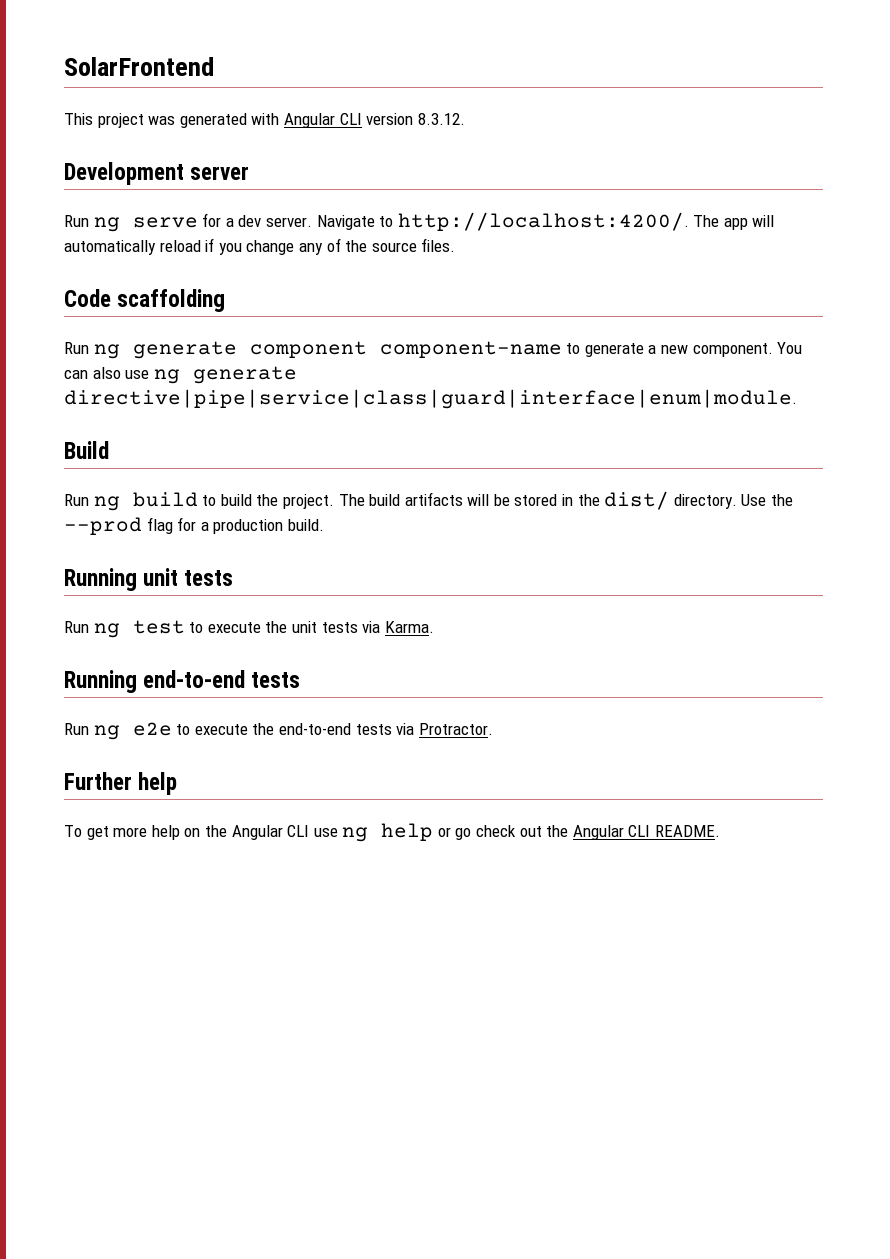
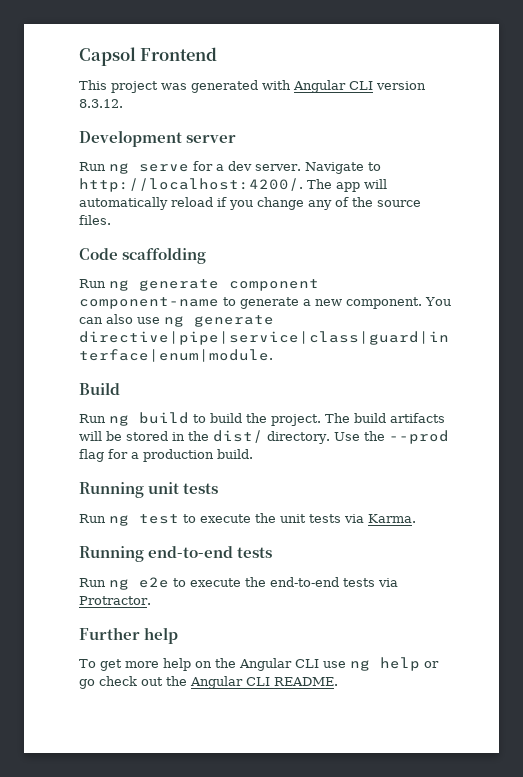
- SolarFrontend
+ Capsol Frontend

